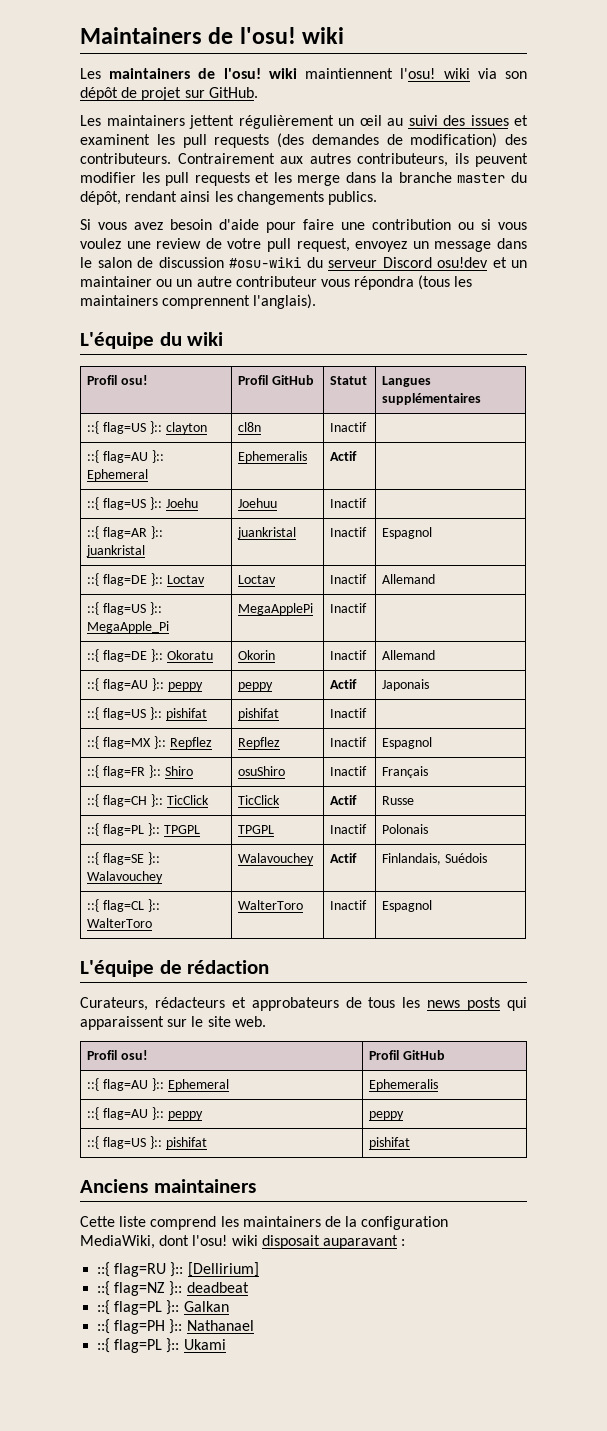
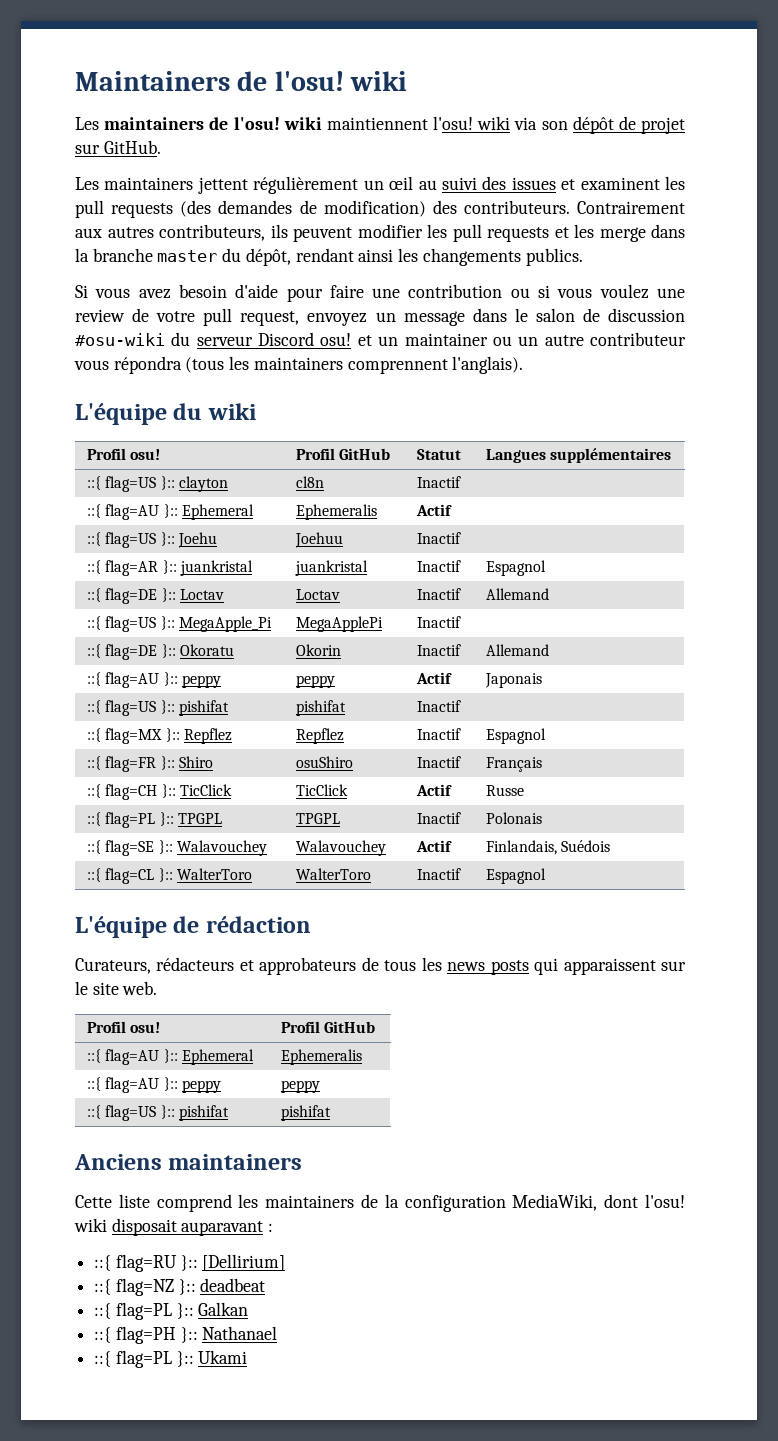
- Si vous avez besoin d'aide pour faire une contribution ou si vous voulez une review de votre pull request, envoyez un message dans le salon de discussion #osu-wiki du serveur Discord osu!dev et un maintainer ou un autre contributeur vous répondra (tous les maintainers comprennent l'anglais).
+ Si vous avez besoin d'aide pour faire une contribution ou si vous voulez une review de votre pull request, envoyez un message dans le salon de discussion #osu-wiki du serveur Discord osu! et un maintainer ou un autre contributeur vous répondra (tous les maintainers comprennent l'anglais).

